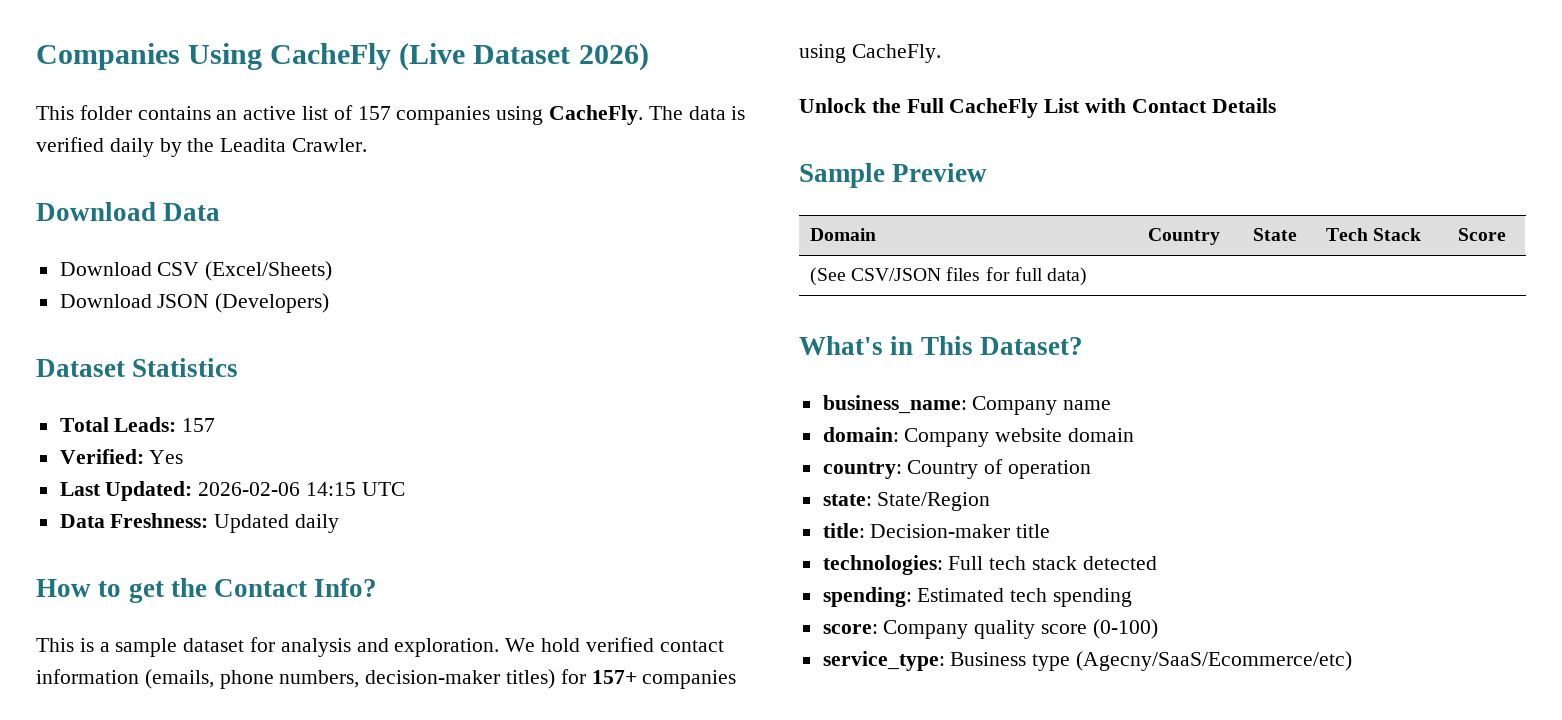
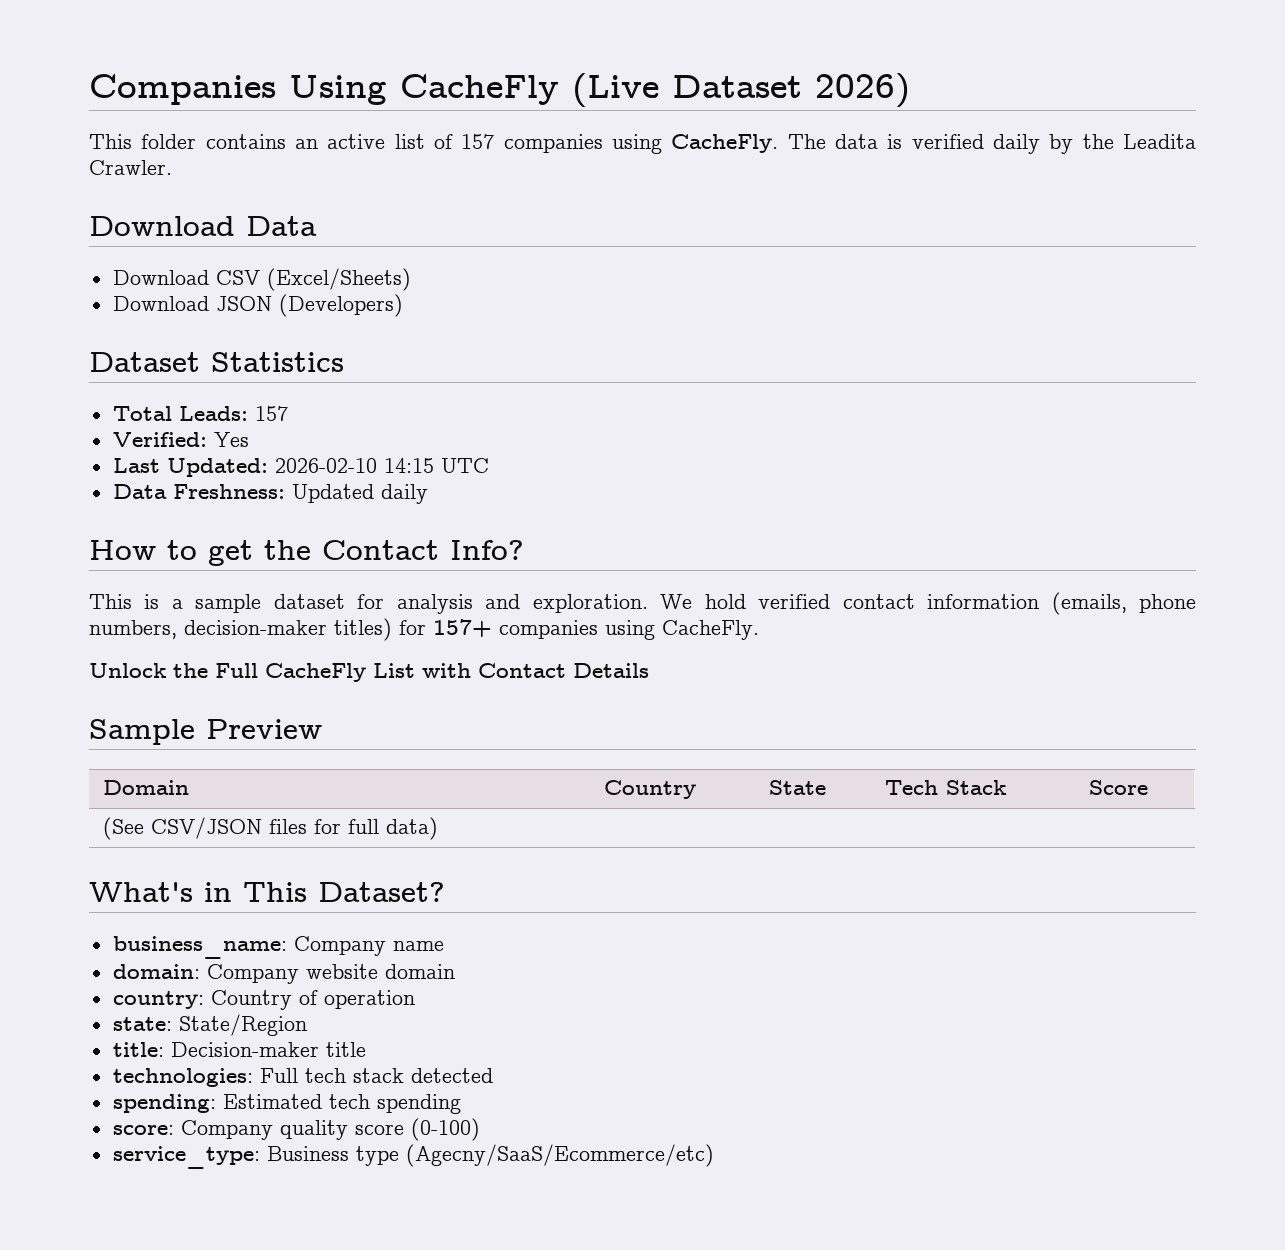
- Last Updated: 2026-02-06 14:15 UTC
+ Last Updated: 2026-02-10 14:15 UTC

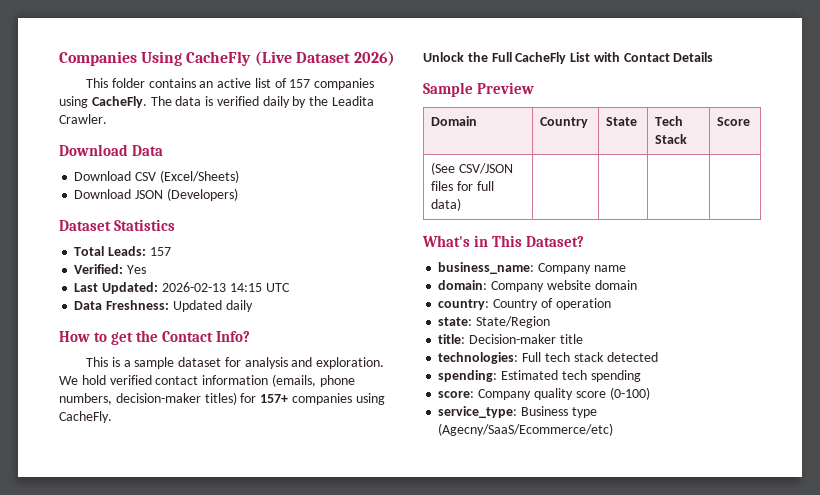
- Last Updated: 2026-02-10 14:15 UTC
+ Last Updated: 2026-02-13 14:15 UTC

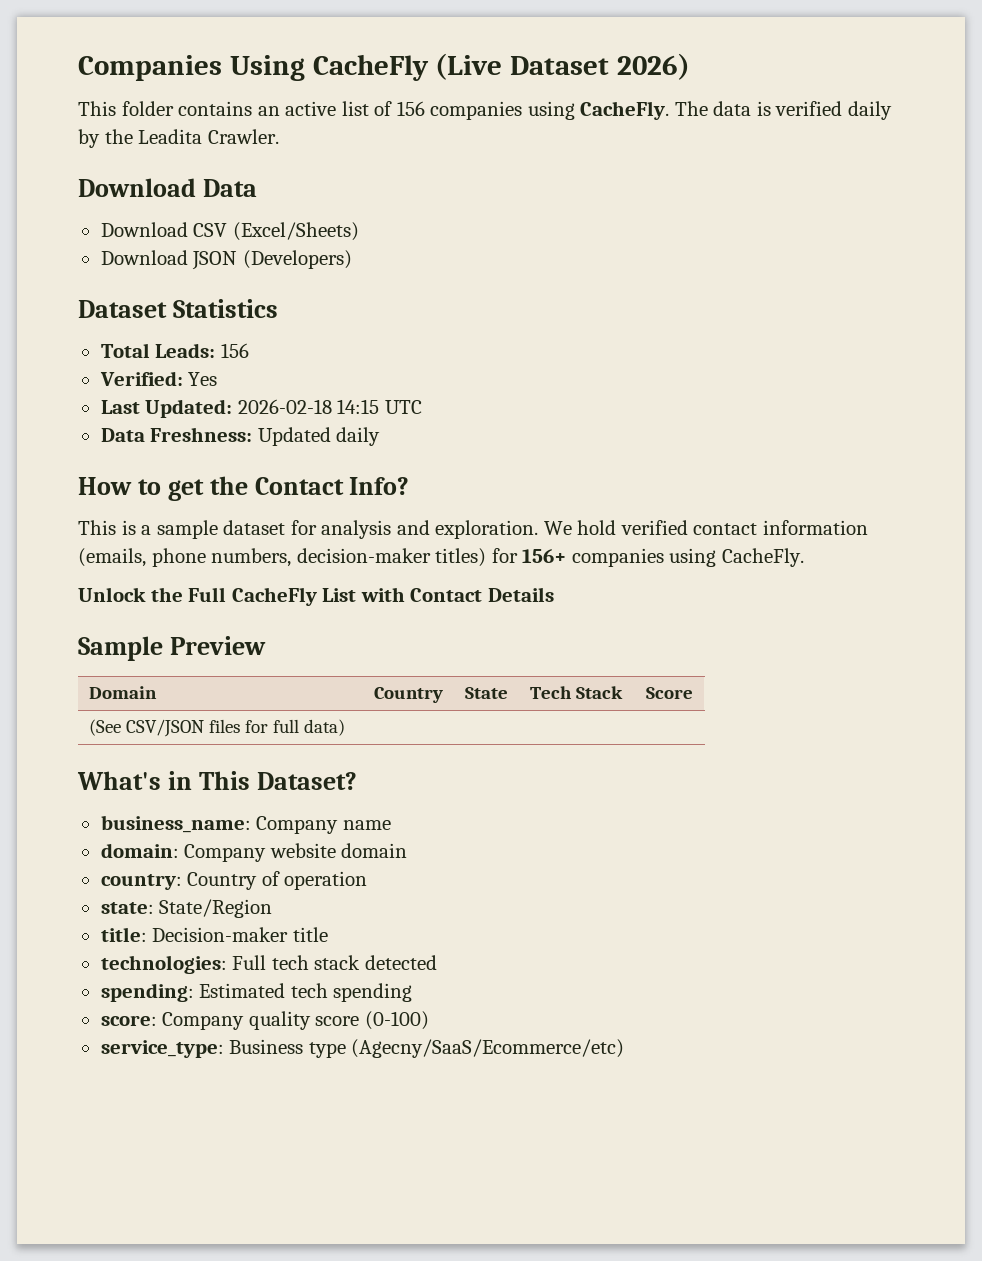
- This folder contains an active list of 157 companies using CacheFly.
+ This folder contains an active list of 156 companies using CacheFly.
- Total Leads: 157
+ Total Leads: 156
- Last Updated: 2026-02-13 14:15 UTC
+ Last Updated: 2026-02-18 14:15 UTC
- We hold verified contact information (emails, phone numbers, decision-maker titles) for 157+ companies using CacheFly.
+ We hold verified contact information (emails, phone numbers, decision-maker titles) for 156+ companies using CacheFly.

